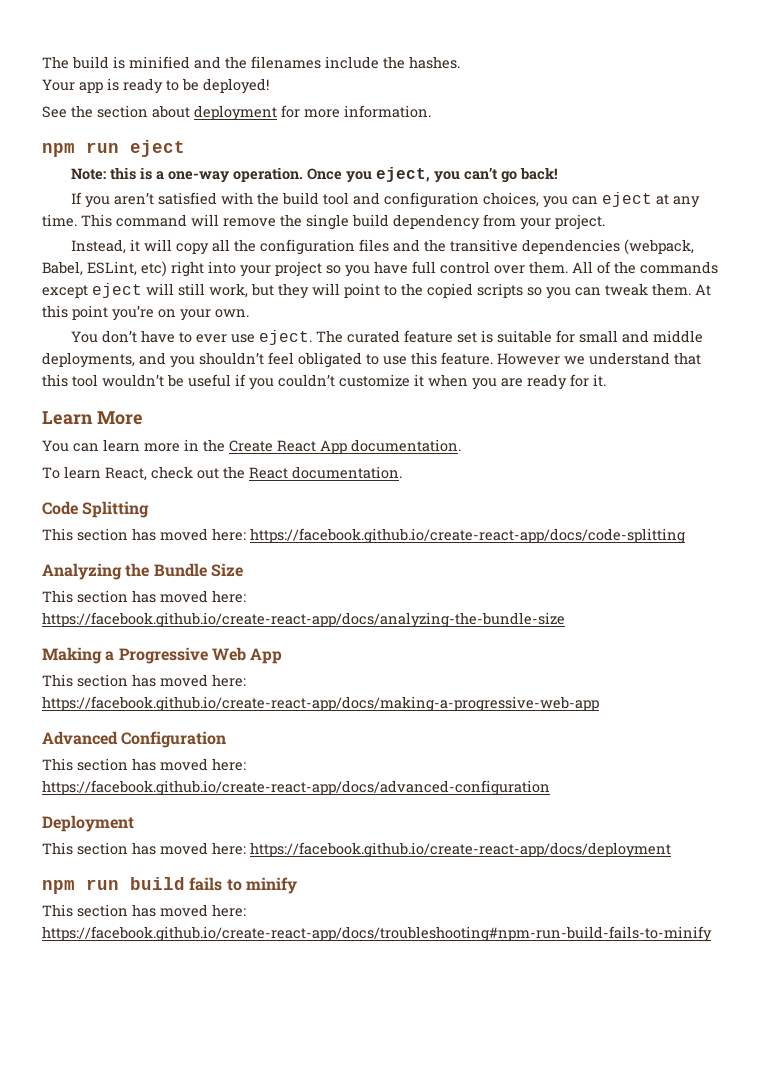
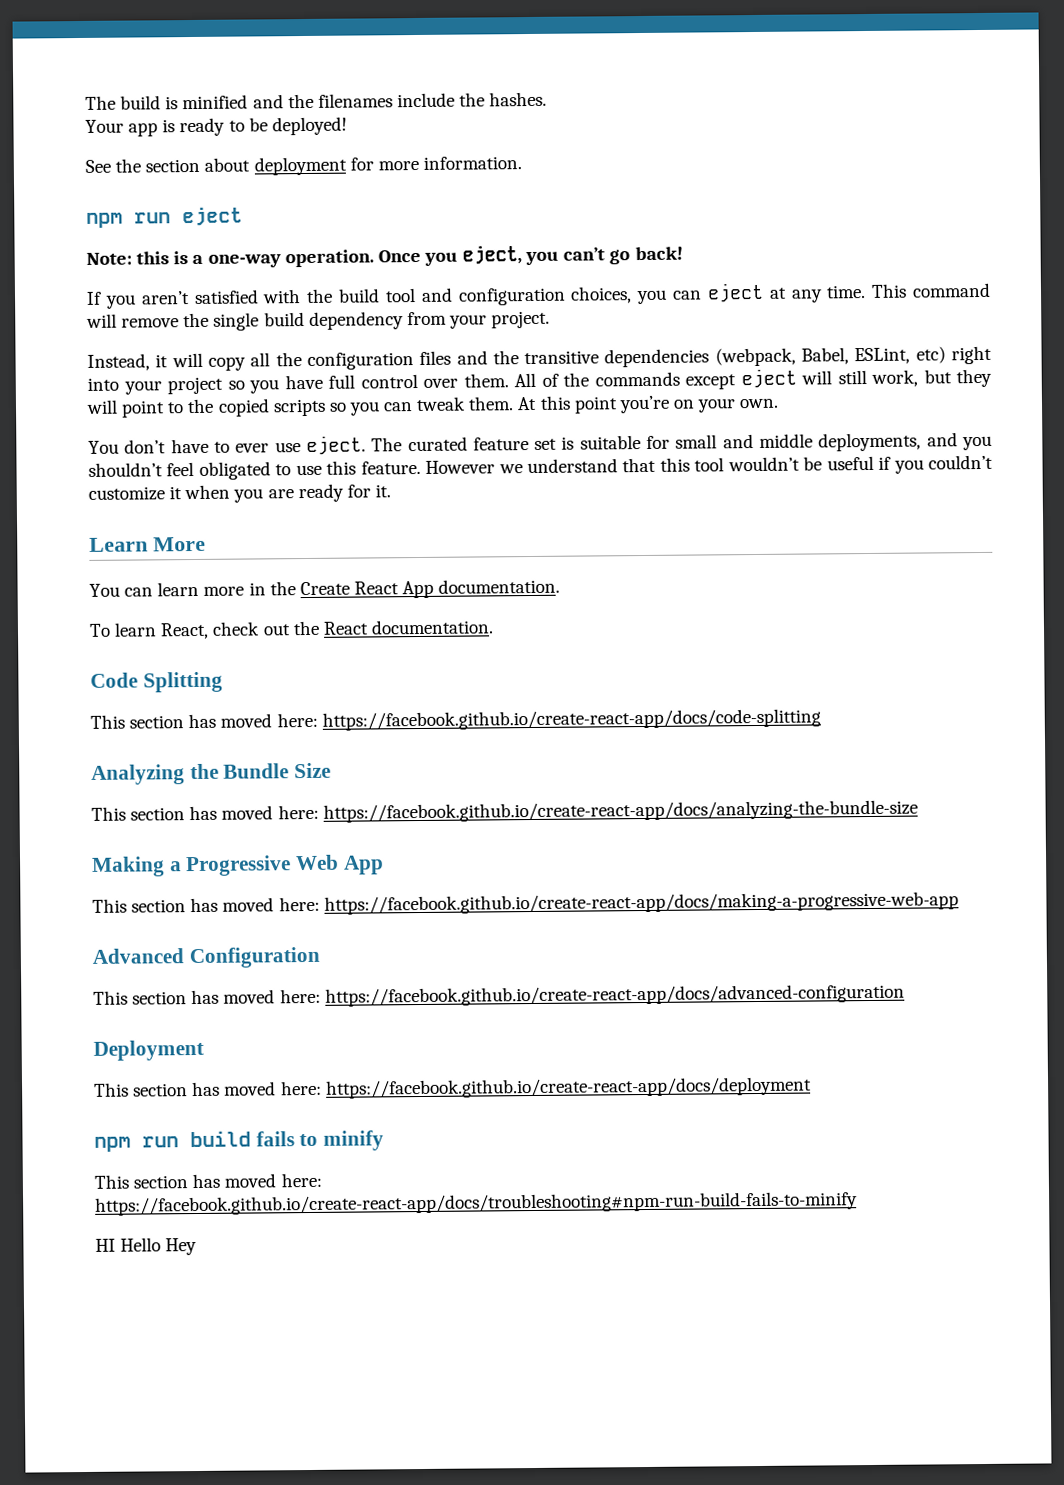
+ HI Hello Hey

